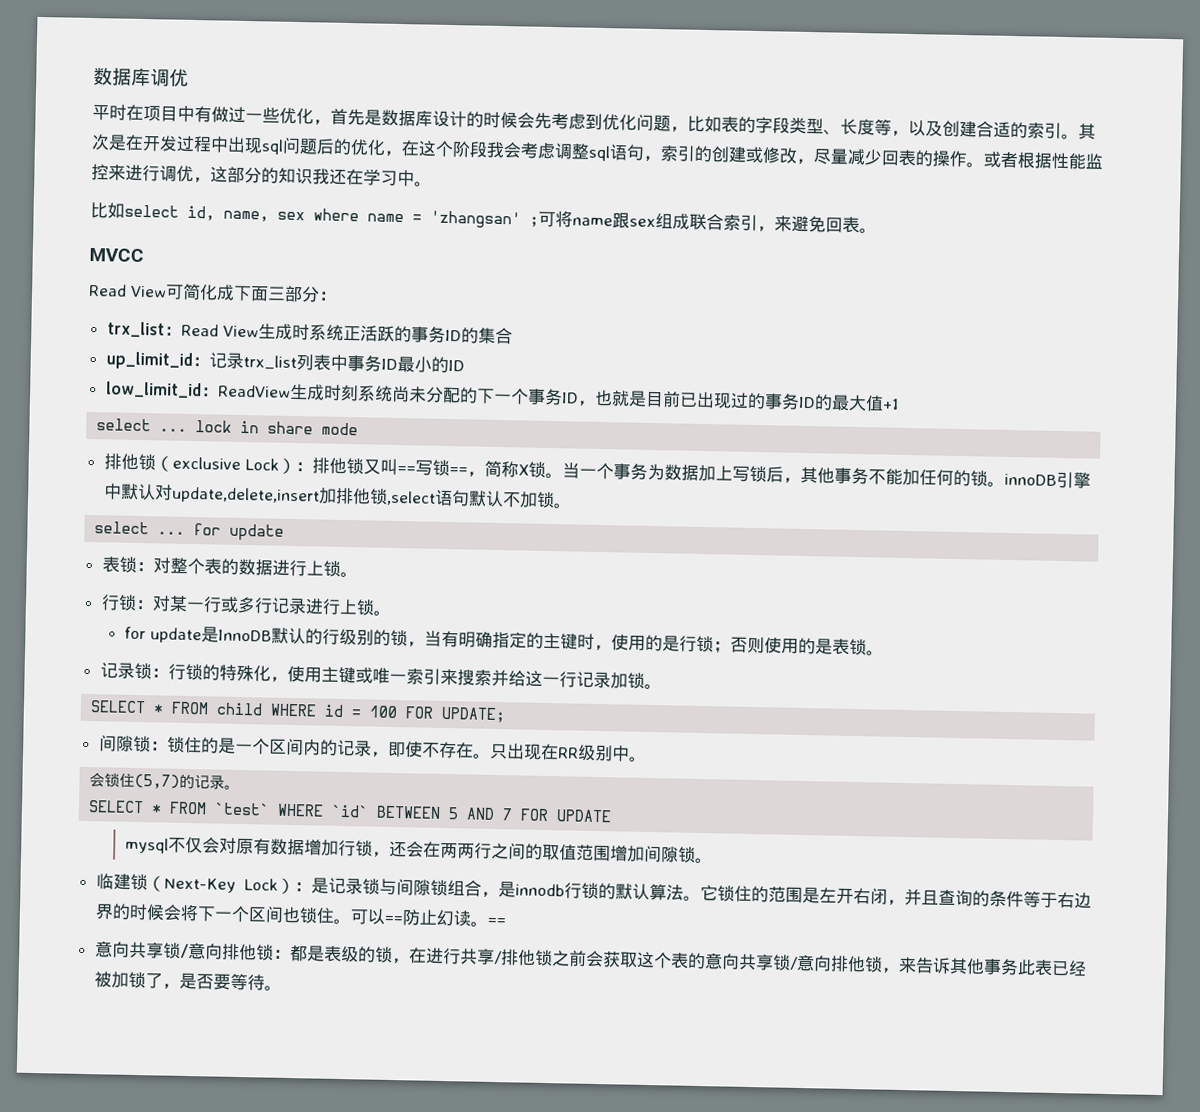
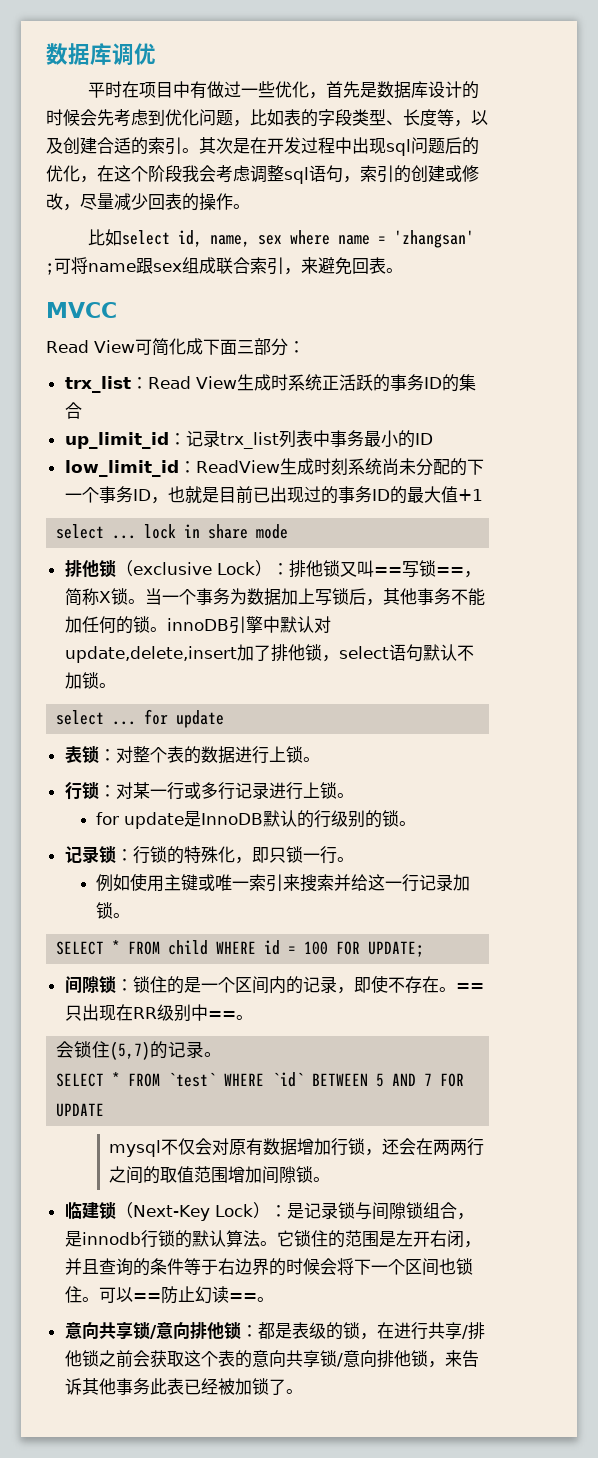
- 或者根据性能监控来进行调优，这部分的知识我还在学习中。
- up_limit_id：记录trx_list列表中事务ID最小的ID
+ up_limit_id：记录trx_list列表中事务最小的ID
- 当一个事务为数据加上写锁后，其他事务不能加任何的锁。innoDB引擎中默认对update,delete,insert加排他锁,select语句默认不加锁。
+ 当一个事务为数据加上写锁后，其他事务不能加任何的锁。innoDB引擎中默认对update,delete,insert加了排他锁，select语句默认不加锁。
- for update是InnoDB默认的行级别的锁，当有明确指定的主键时，使用的是行锁；否则使用的是表锁。
+ for update是InnoDB默认的行级别的锁。
- 记录锁：行锁的特殊化，使用主键或唯一索引来搜索并给这一行记录加锁。
+ 记录锁：行锁的特殊化，即只锁一行。
+ 例如使用主键或唯一索引来搜索并给这一行记录加锁。
- 只出现在RR级别中。
+ ==只出现在RR级别中==。
- 可以==防止幻读。==
+ 可以==防止幻读==。
- 意向共享锁/意向排他锁：都是表级的锁，在进行共享/排他锁之前会获取这个表的意向共享锁/意向排他锁，来告诉其他事务此表已经被加锁了，是否要等待。
+ 意向共享锁/意向排他锁：都是表级的锁，在进行共享/排他锁之前会获取这个表的意向共享锁/意向排他锁，来告诉其他事务此表已经被加锁了。

